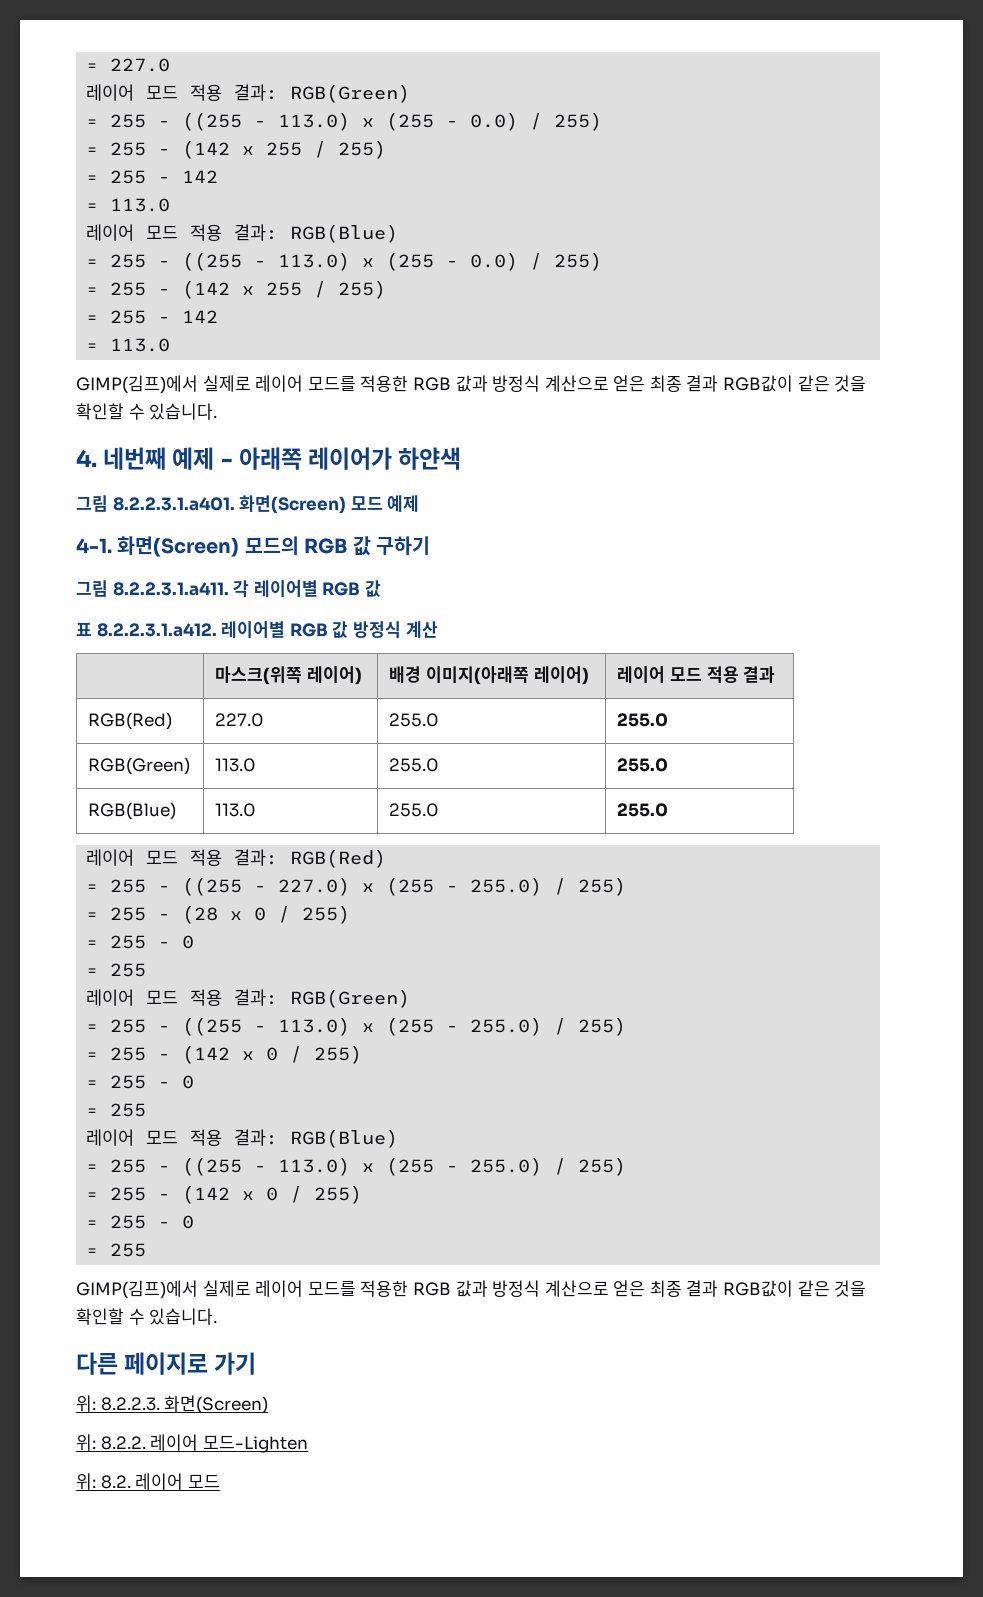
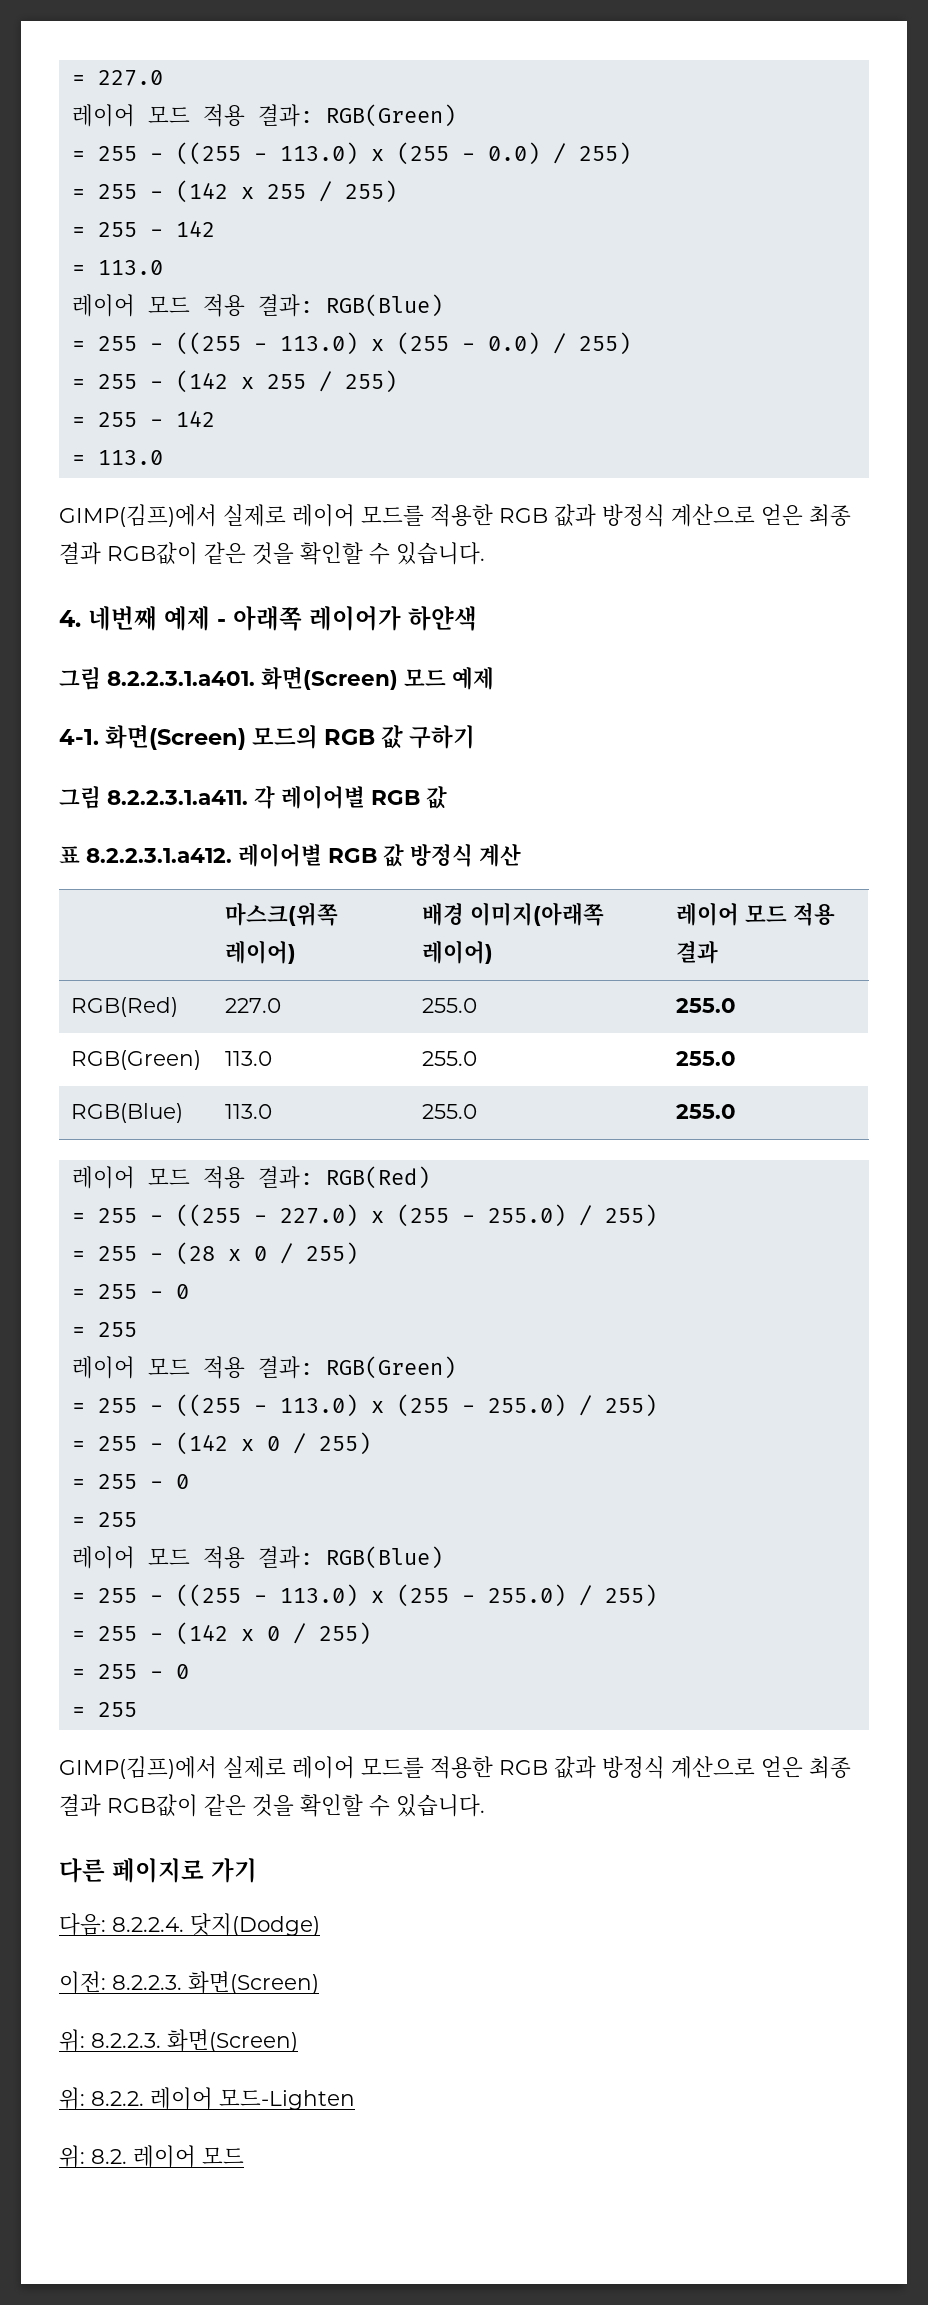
+ 다음: 8.2.2.4. 닷지(Dodge)
+ 이전: 8.2.2.3. 화면(Screen)

